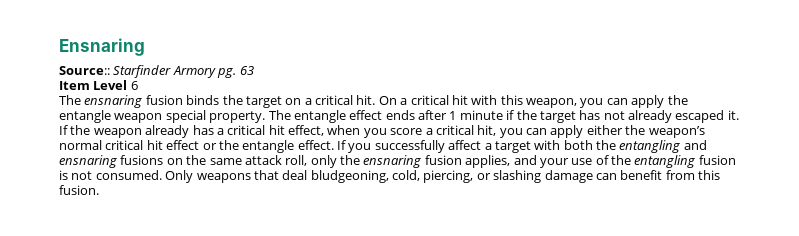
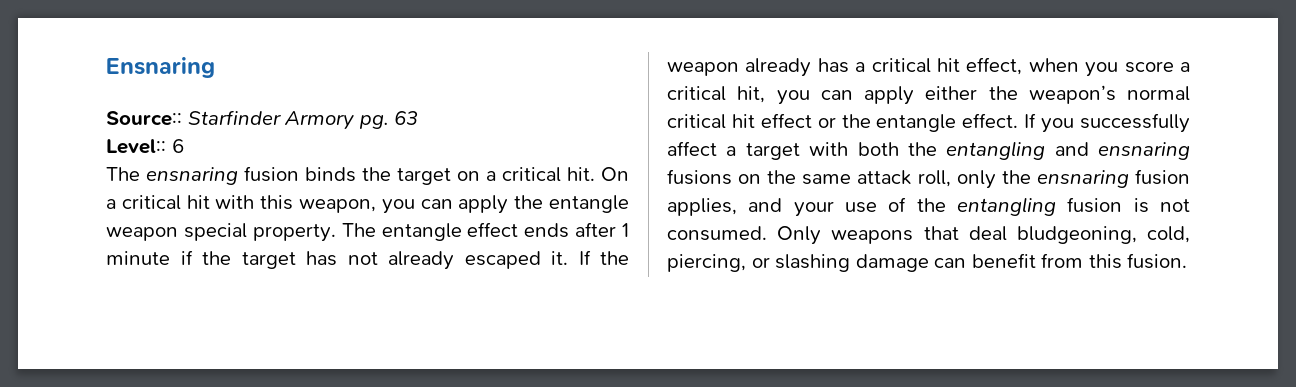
- Item Level 6
+ Level:: 6

